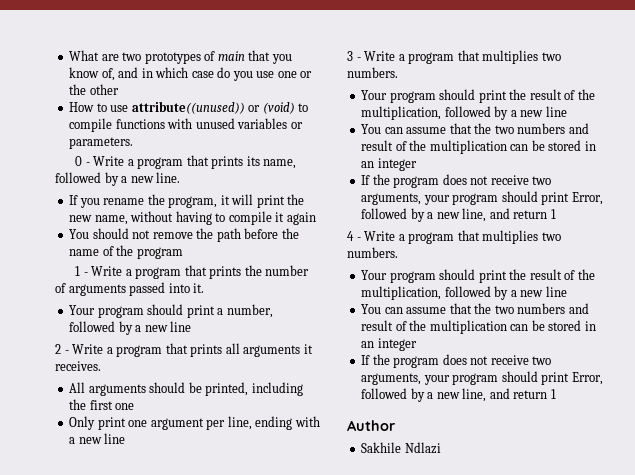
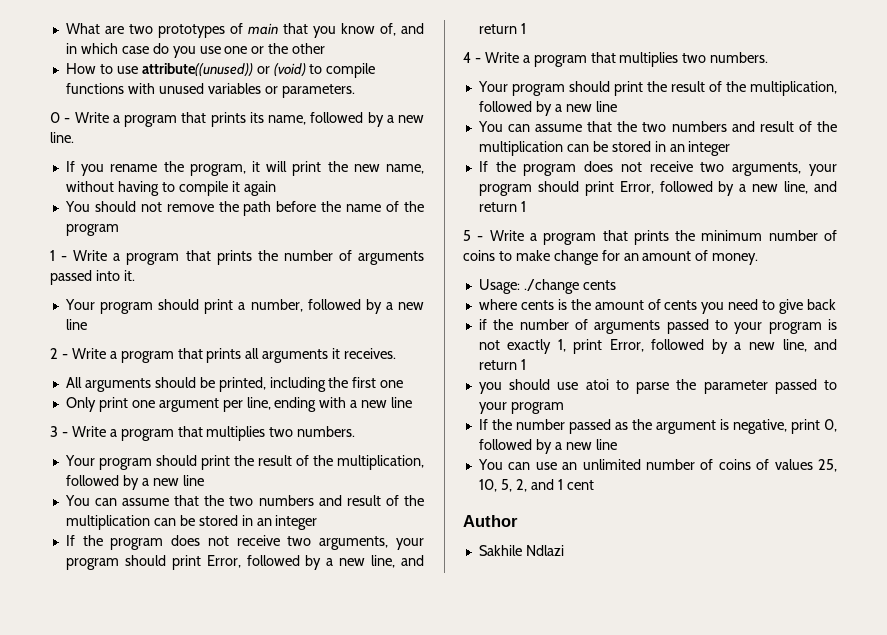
+ 5 - Write a program that prints the minimum number of coins to make change for an amount of money.
+ Usage: ./change cents
+ where cents is the amount of cents you need to give back
+ if the number of arguments passed to your program is not exactly 1, print Error, followed by a new line, and return 1
+ you should use atoi to parse the parameter passed to your program
+ If the number passed as the argument is negative, print 0, followed by a new line
+ You can use an unlimited number of coins of values 25, 10, 5, 2, and 1 cent

